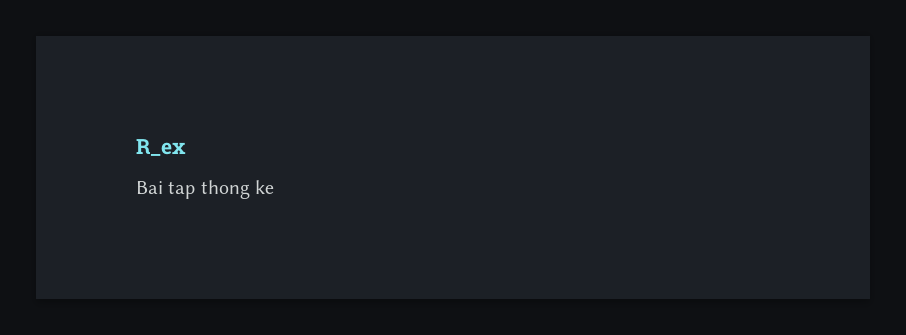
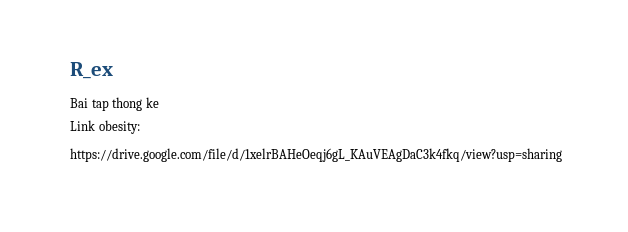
+ Link obesity:
+ https://drive.google.com/file/d/1xelrBAHeOeqj6gL_KAuVEAgDaC3k4fkq/view?usp=sharing

